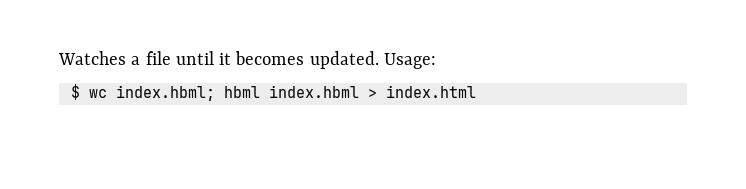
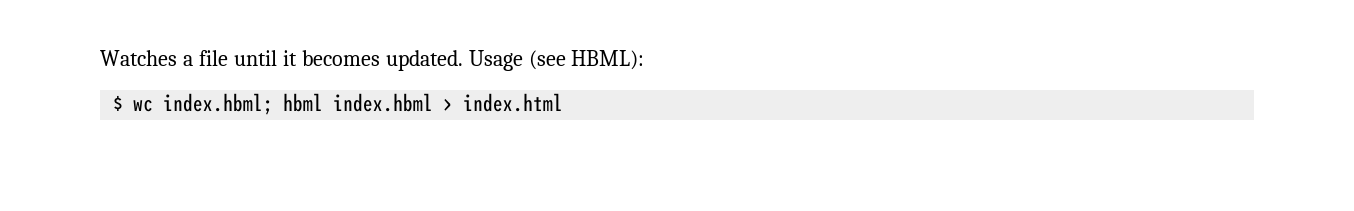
- Usage:
+ Usage (see HBML):

